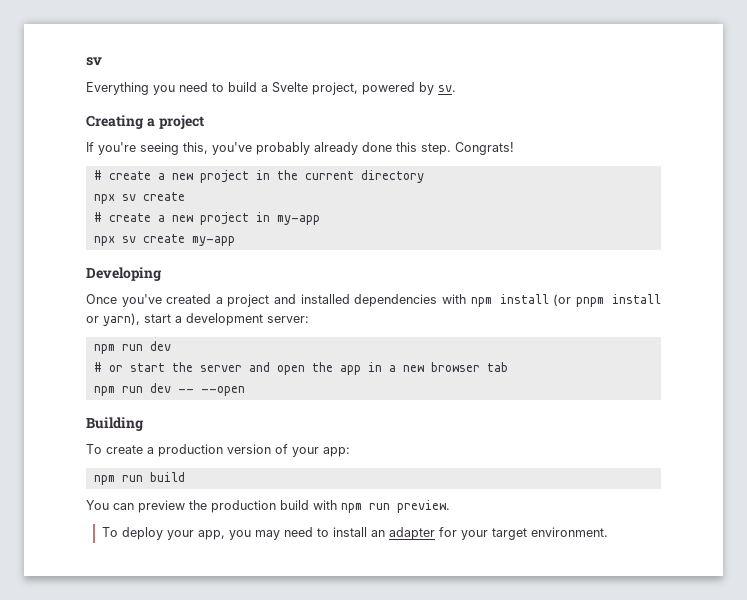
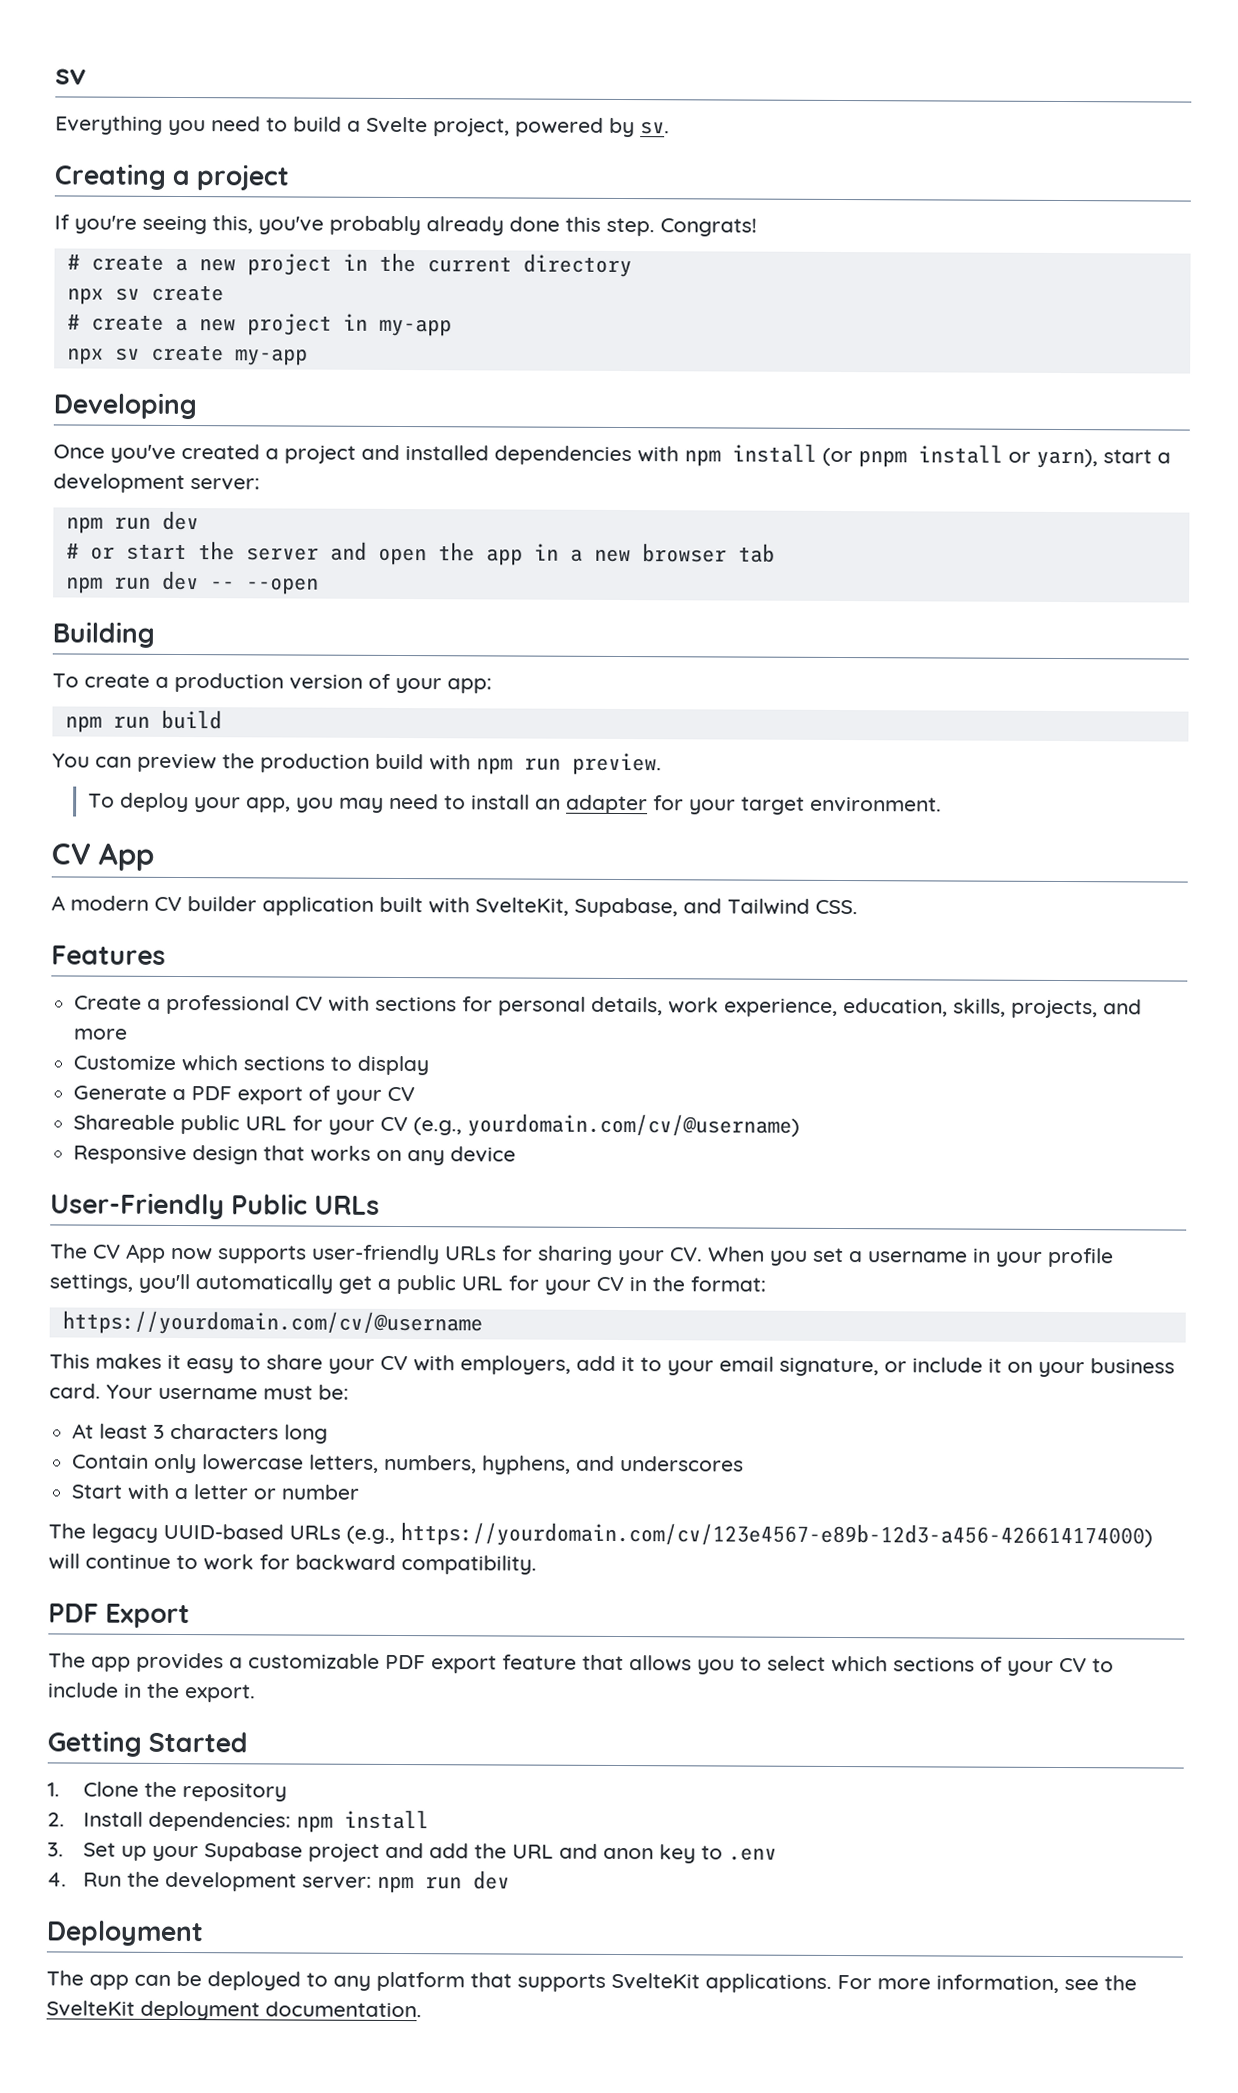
  To deploy your app, you may need to install an adapter for your target environment.
+ CV App
+ A modern CV builder application built with SvelteKit, Supabase, and Tailwind CSS.
+ Features
+ Create a professional CV with sections for personal details, work experience, education, skills, projects, and more
+ Customize which sections to display
+ Generate a PDF export of your CV
+ Shareable public URL for your CV (e.g., yourdomain.com/cv/@username)
+ Responsive design that works on any device
+ User-Friendly Public URLs
+ The CV App now supports user-friendly URLs for sharing your CV. When you set a username in your profile settings, you'll automatically get a public URL for your CV in the format:
+ https://yourdomain.com/cv/@username
+ This makes it easy to share your CV with employers, add it to your email signature, or include it on your business card. Your username must be:
+ At least 3 characters long
+ Contain only lowercase letters, numbers, hyphens, and underscores
+ Start with a letter or number
+ The legacy UUID-based URLs (e.g., https://yourdomain.com/cv/123e4567-e89b-12d3-a456-426614174000) will continue to work for backward compatibility.
+ PDF Export
+ The app provides a customizable PDF export feature that allows you to select which sections of your CV to include in the export.
+ Getting Started
+ 1. Clone the repository
+ 2. Install dependencies: npm install
+ 3. Set up your Supabase project and add the URL and anon key to .env
+ 4. Run the development server: npm run dev
+ Deployment
+ The app can be deployed to any platform that supports SvelteKit applications. For more information, see the SvelteKit deployment documentation.

